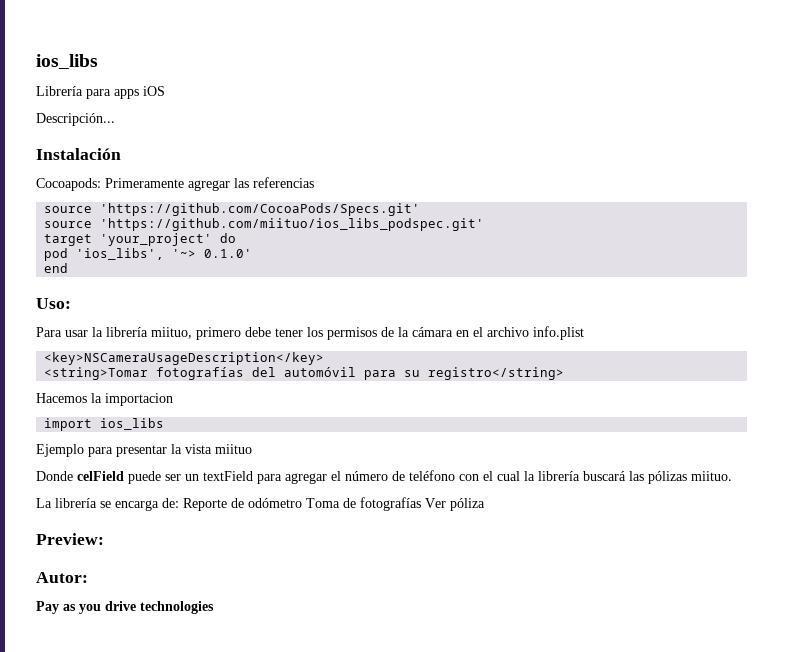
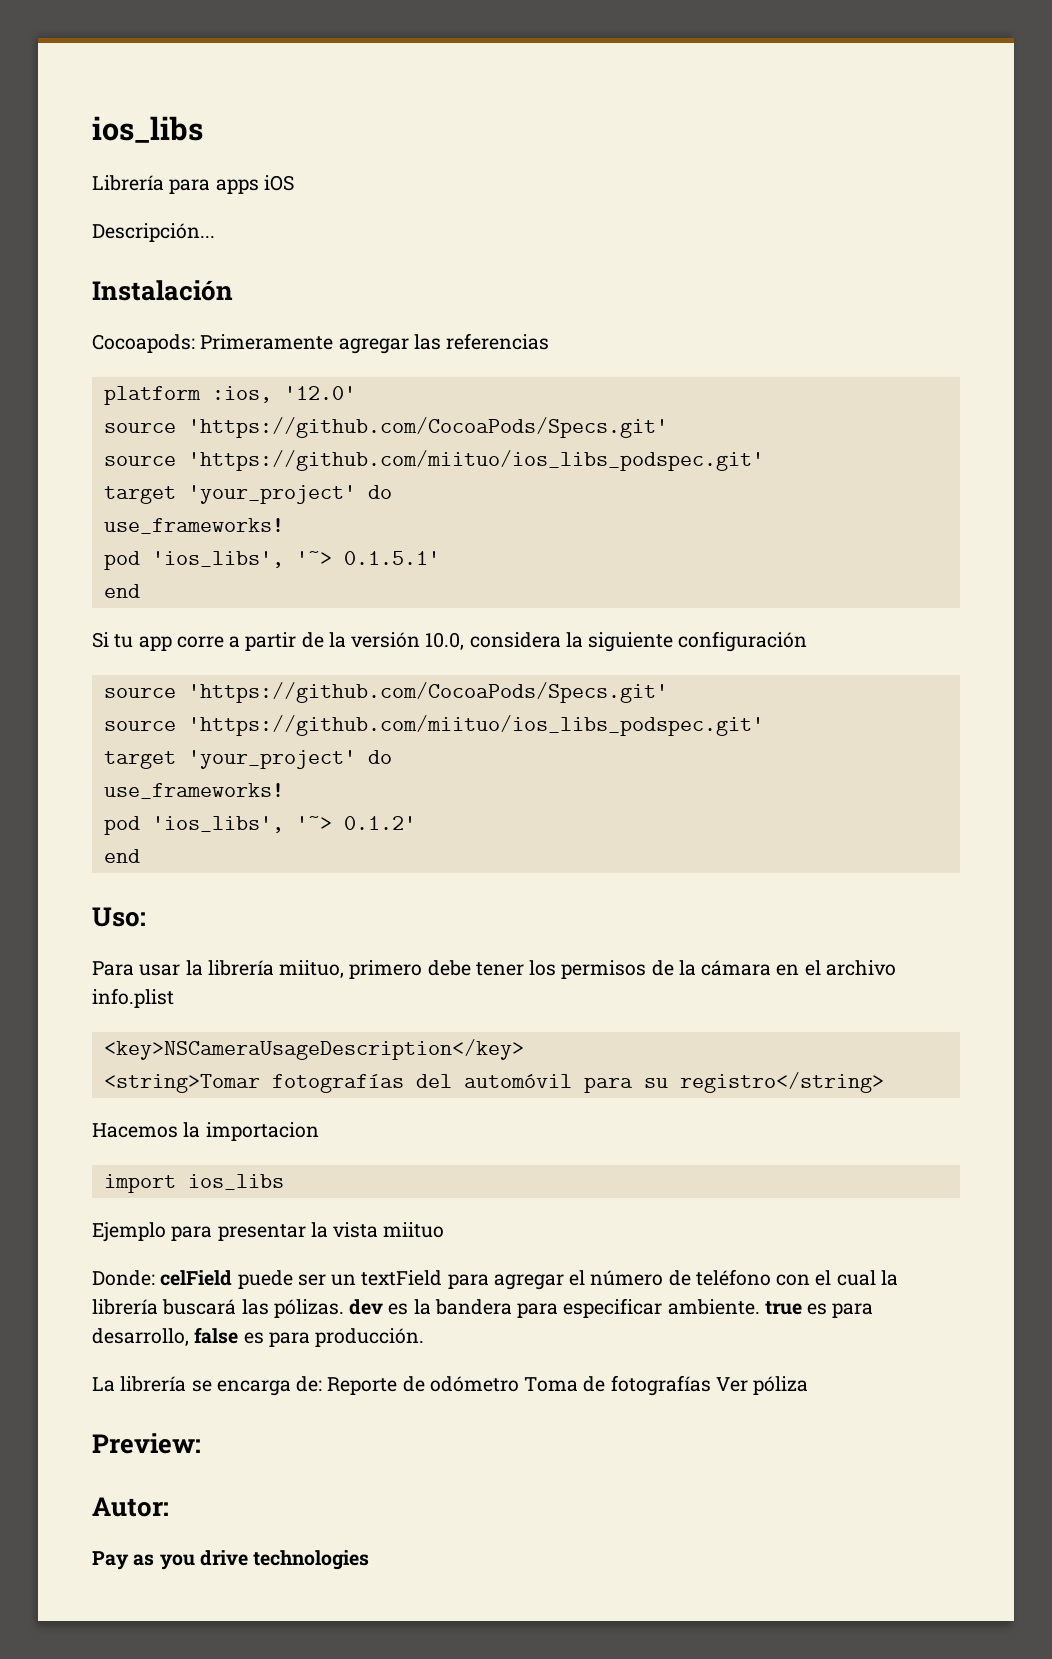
+ platform :ios, '12.0'
  source 'https://github.com/CocoaPods/Specs.git'
  source 'https://github.com/miituo/ios_libs_podspec.git'
  target 'your_project' do
- pod 'ios_libs', '~> 0.1.0'
+ use_frameworks!
+ pod 'ios_libs', '~> 0.1.5.1'
+ end
+ Si tu app corre a partir de la versión 10.0, considera la siguiente configuración
+ source 'https://github.com/CocoaPods/Specs.git'
+ source 'https://github.com/miituo/ios_libs_podspec.git'
+ target 'your_project' do
+ use_frameworks!
+ pod 'ios_libs', '~> 0.1.2'
- Donde celField puede ser un textField para agregar el número de teléfono con el cual la librería buscará las pólizas miituo.
+ Donde: celField puede ser un textField para agregar el número de teléfono con el cual la librería buscará las pólizas. dev es la bandera para especificar ambiente. true es para desarrollo, false es para producción.

